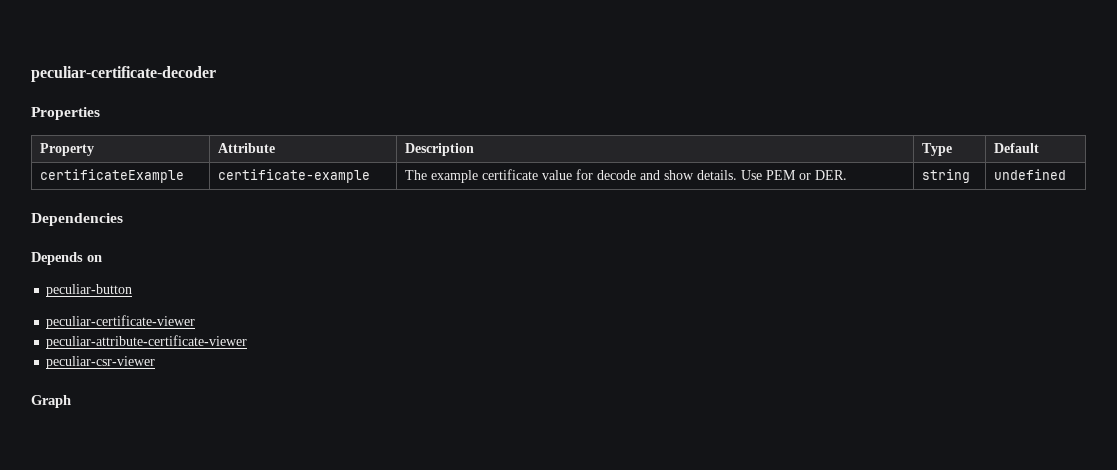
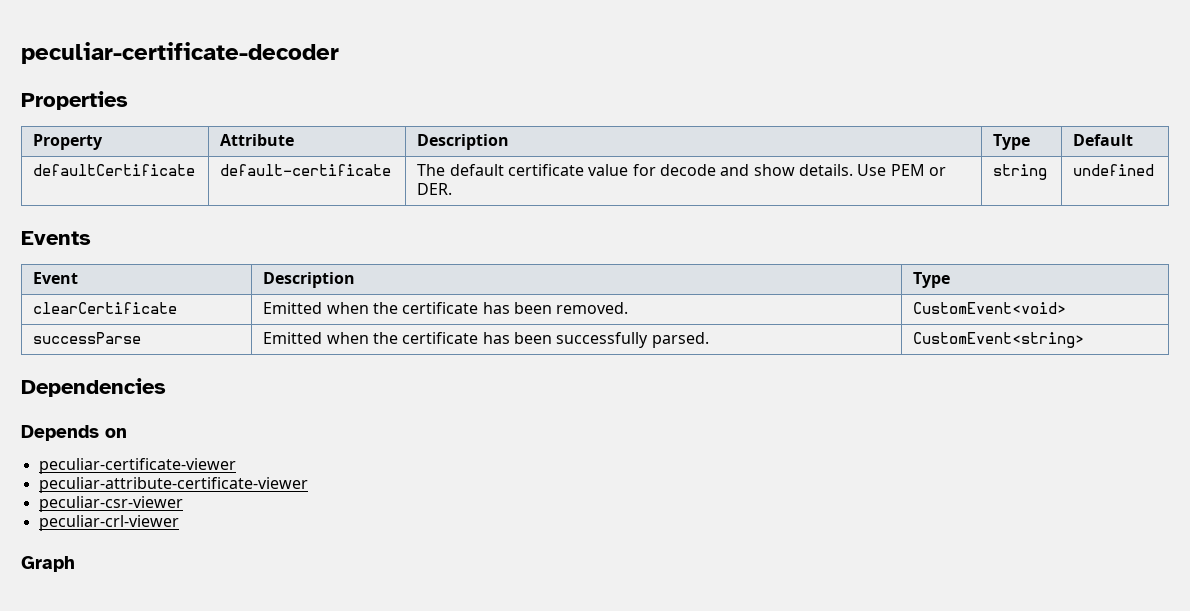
- certificateExample | certificate-example | The example certificate value for decode and show details. Use PEM or DER. | string | undefined
+ defaultCertificate | default-certificate | The default certificate value for decode and show details. Use PEM or DER. | string | undefined
+ Events
+ Event | Description | Type
+ clearCertificate | Emitted when the certificate has been removed. | CustomEvent<void>
+ successParse | Emitted when the certificate has been successfully parsed. | CustomEvent<string>
- peculiar-button
+ peculiar-crl-viewer

